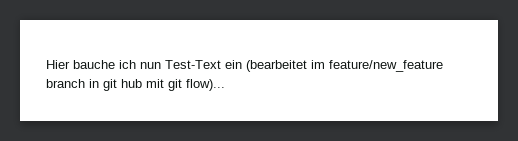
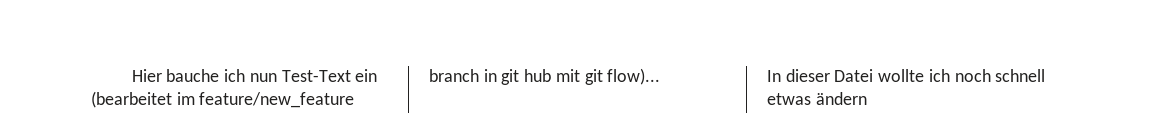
+ In dieser Datei wollte ich noch schnell etwas ändern

